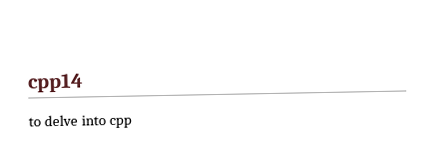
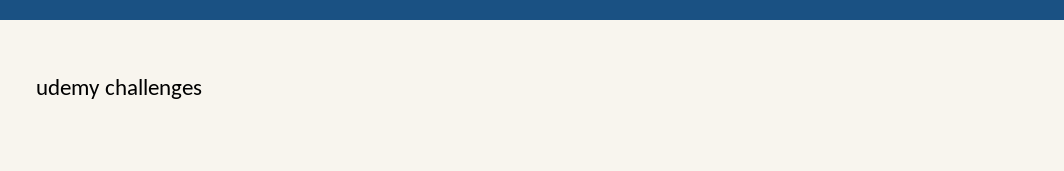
- cpp14
- to delve into cpp
+ udemy challenges

